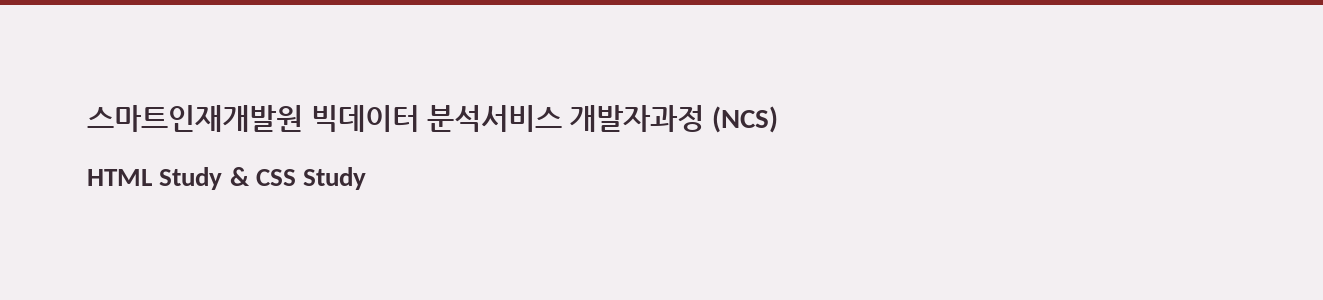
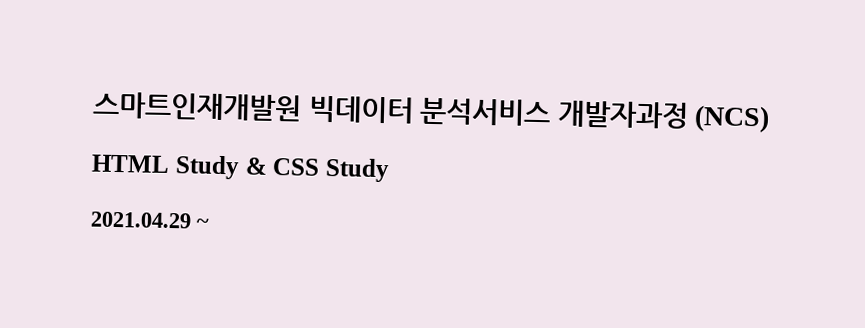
+ 2021.04.29 ~

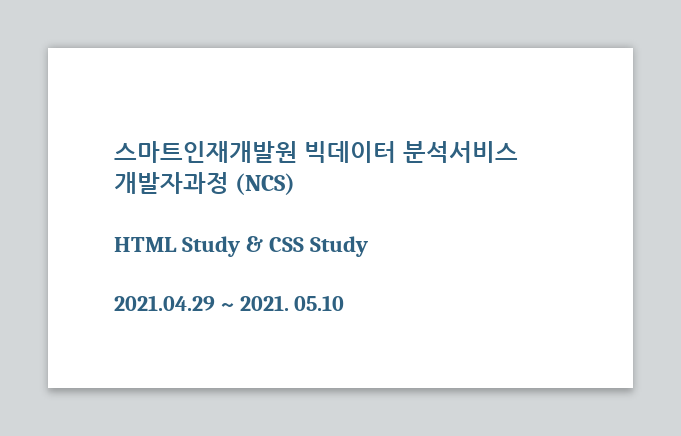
- 2021.04.29 ~
+ 2021.04.29 ~ 2021. 05.10

